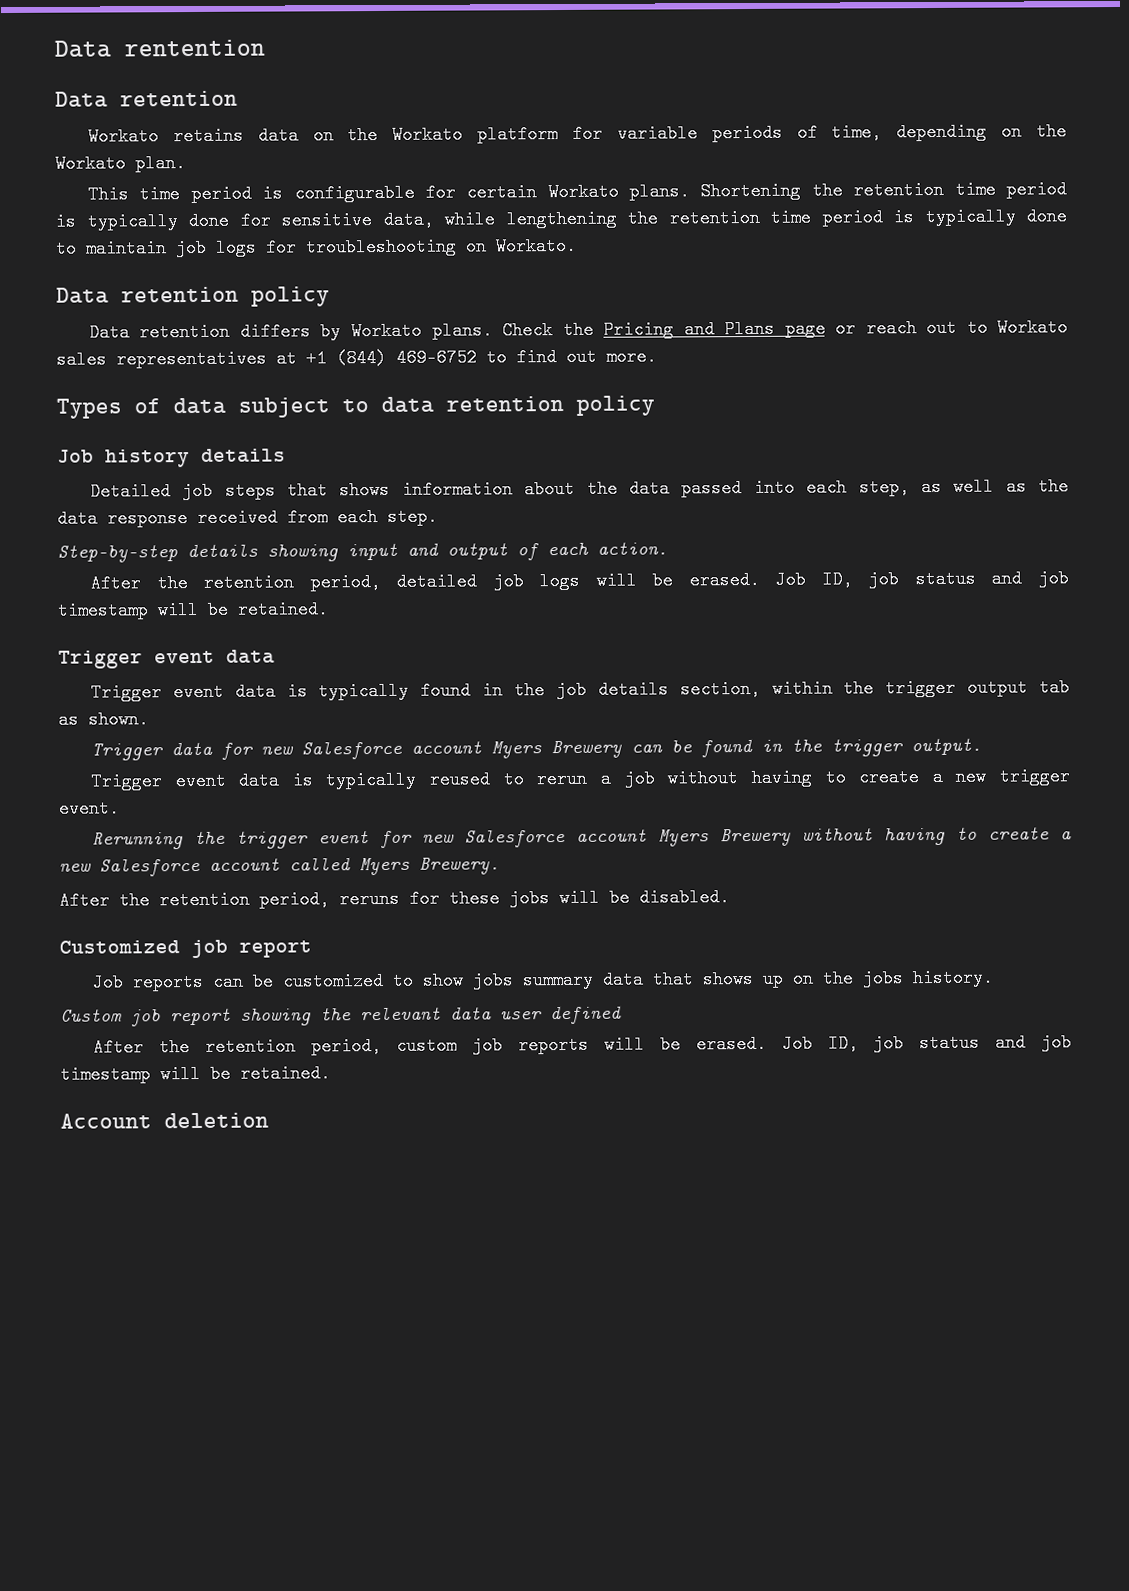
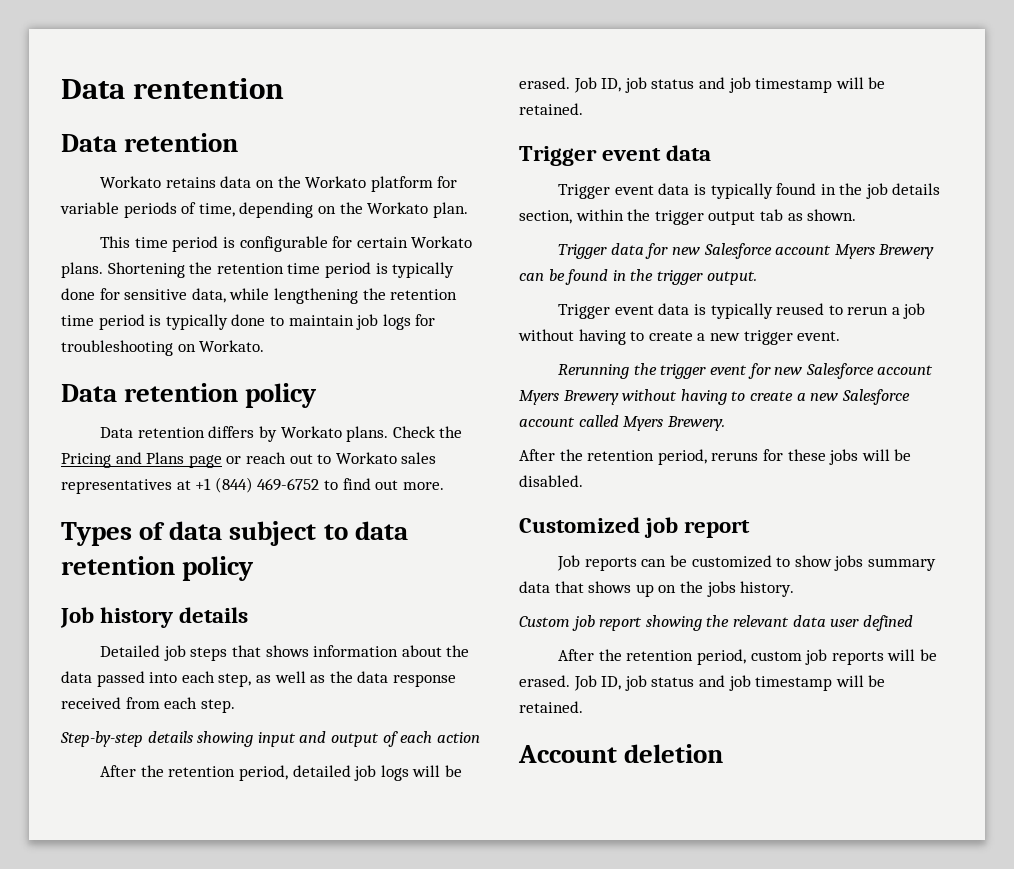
- Step-by-step details showing input and output of each action.
+ Step-by-step details showing input and output of each action

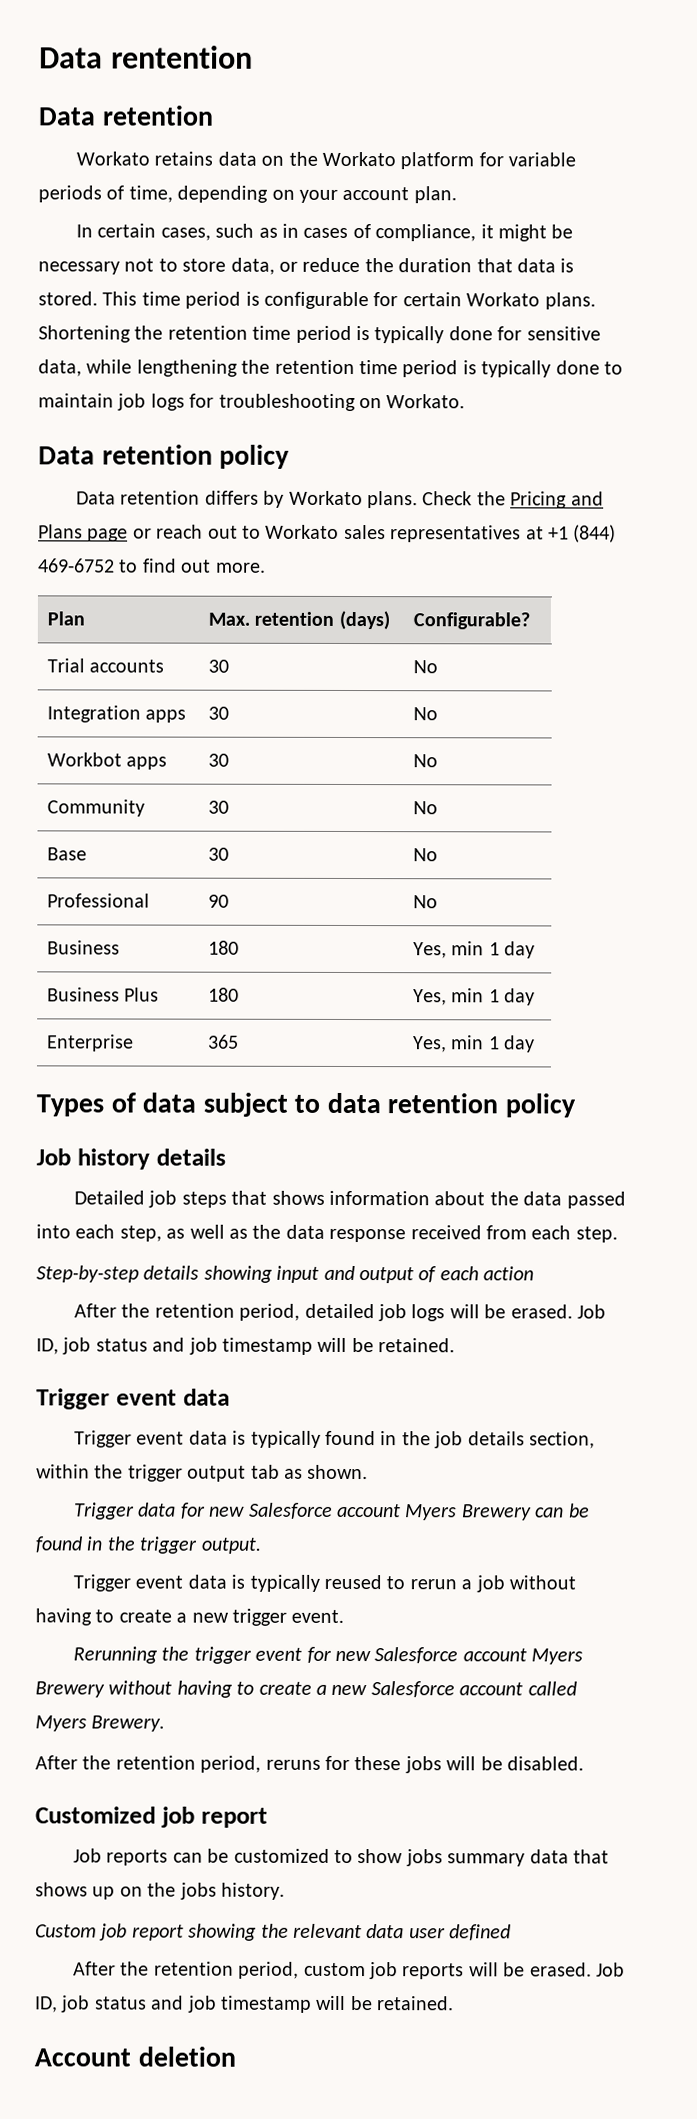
- Workato retains data on the Workato platform for variable periods of time, depending on the Workato plan.
+ Workato retains data on the Workato platform for variable periods of time, depending on your account plan.
+ In certain cases, such as in cases of compliance, it might be necessary not to store data, or reduce the duration that data is stored.
+ Plan | Max. retention (days) | Configurable?
+ Trial accounts | 30 | No
+ Integration apps | 30 | No
+ Workbot apps | 30 | No
+ Community | 30 | No
+ Base | 30 | No
+ Professional | 90 | No
+ Business | 180 | Yes, min 1 day
+ Business Plus | 180 | Yes, min 1 day
+ Enterprise | 365 | Yes, min 1 day

